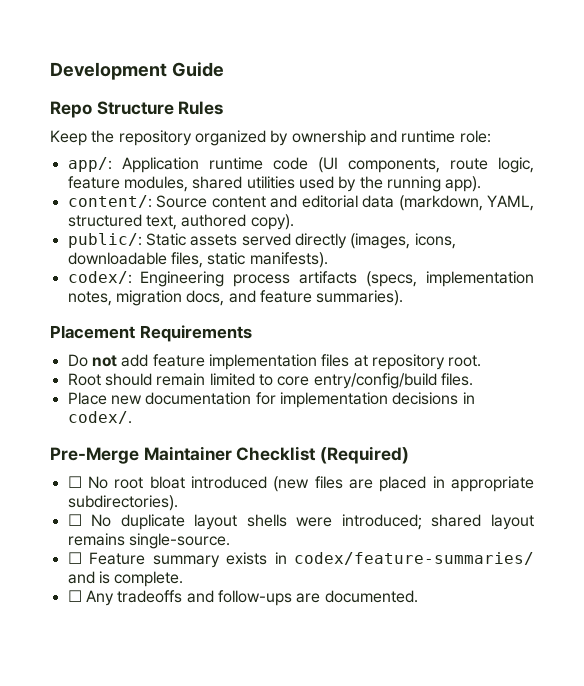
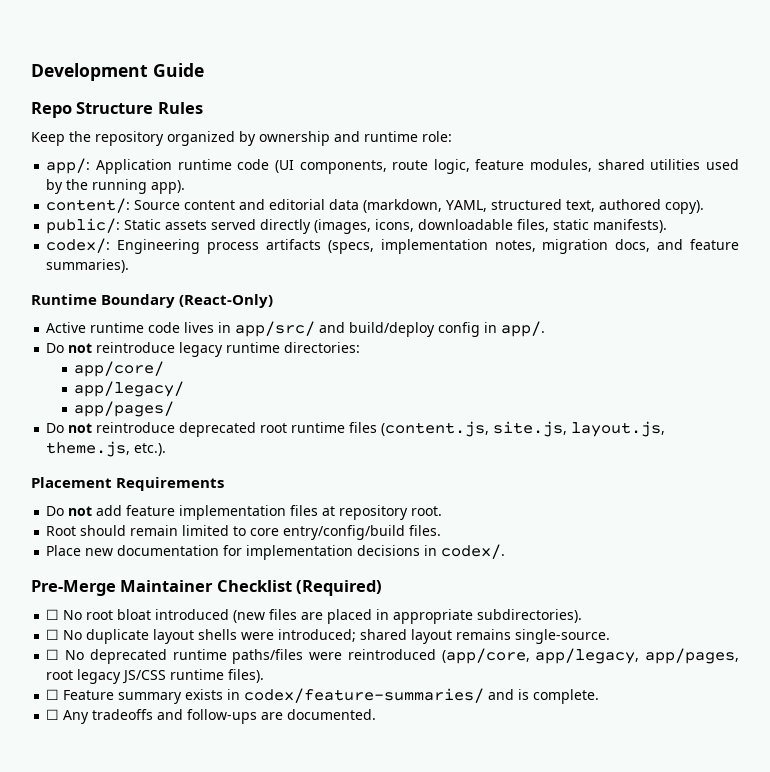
+ Runtime Boundary (React-Only)
+ Active runtime code lives in app/src/ and build/deploy config in app/.
+ Do not reintroduce legacy runtime directories:
+ app/core/
+ app/legacy/
+ app/pages/
+ Do not reintroduce deprecated root runtime files (content.js, site.js, layout.js, theme.js, etc.).
+ ☐ No deprecated runtime paths/files were reintroduced (app/core, app/legacy, app/pages, root legacy JS/CSS runtime files).

